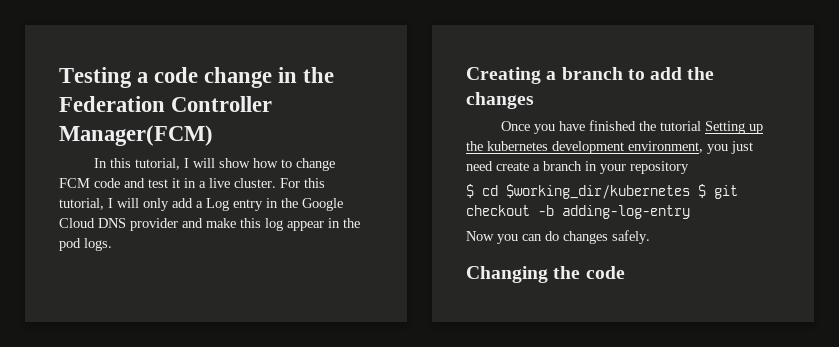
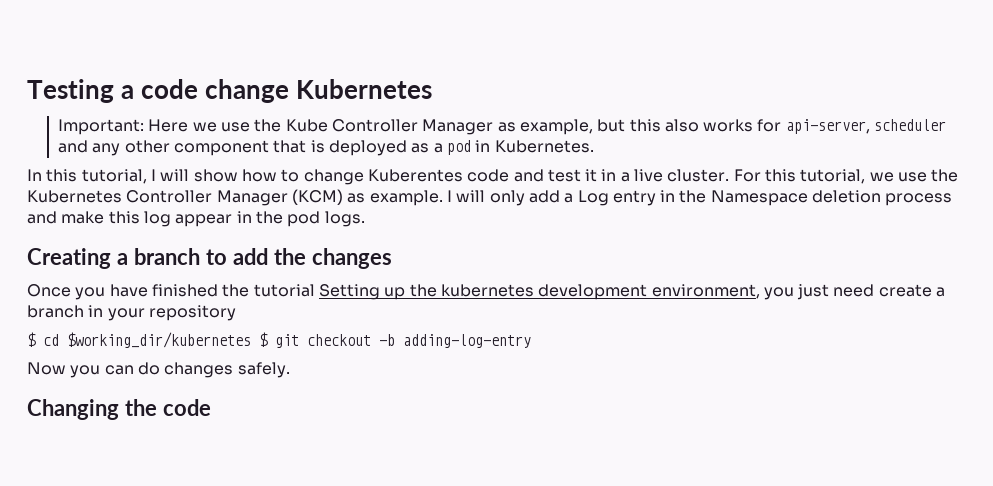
- Testing a code change in the Federation Controller Manager(FCM)
+ Testing a code change Kubernetes
+ Important: Here we use the Kube Controller Manager as example, but this also works for api-server, scheduler and any other component that is deployed as a pod in Kubernetes.
- In this tutorial, I will show how to change FCM code and test it in a live cluster.
+ In this tutorial, I will show how to change Kuberentes code and test it in a live cluster.
- For this tutorial, I will only add a Log entry in the Google Cloud DNS provider and make this log appear in the pod logs.
+ For this tutorial, we use the Kubernetes Controller Manager (KCM) as example. I will only add a Log entry in the Namespace deletion process and make this log appear in the pod logs.

